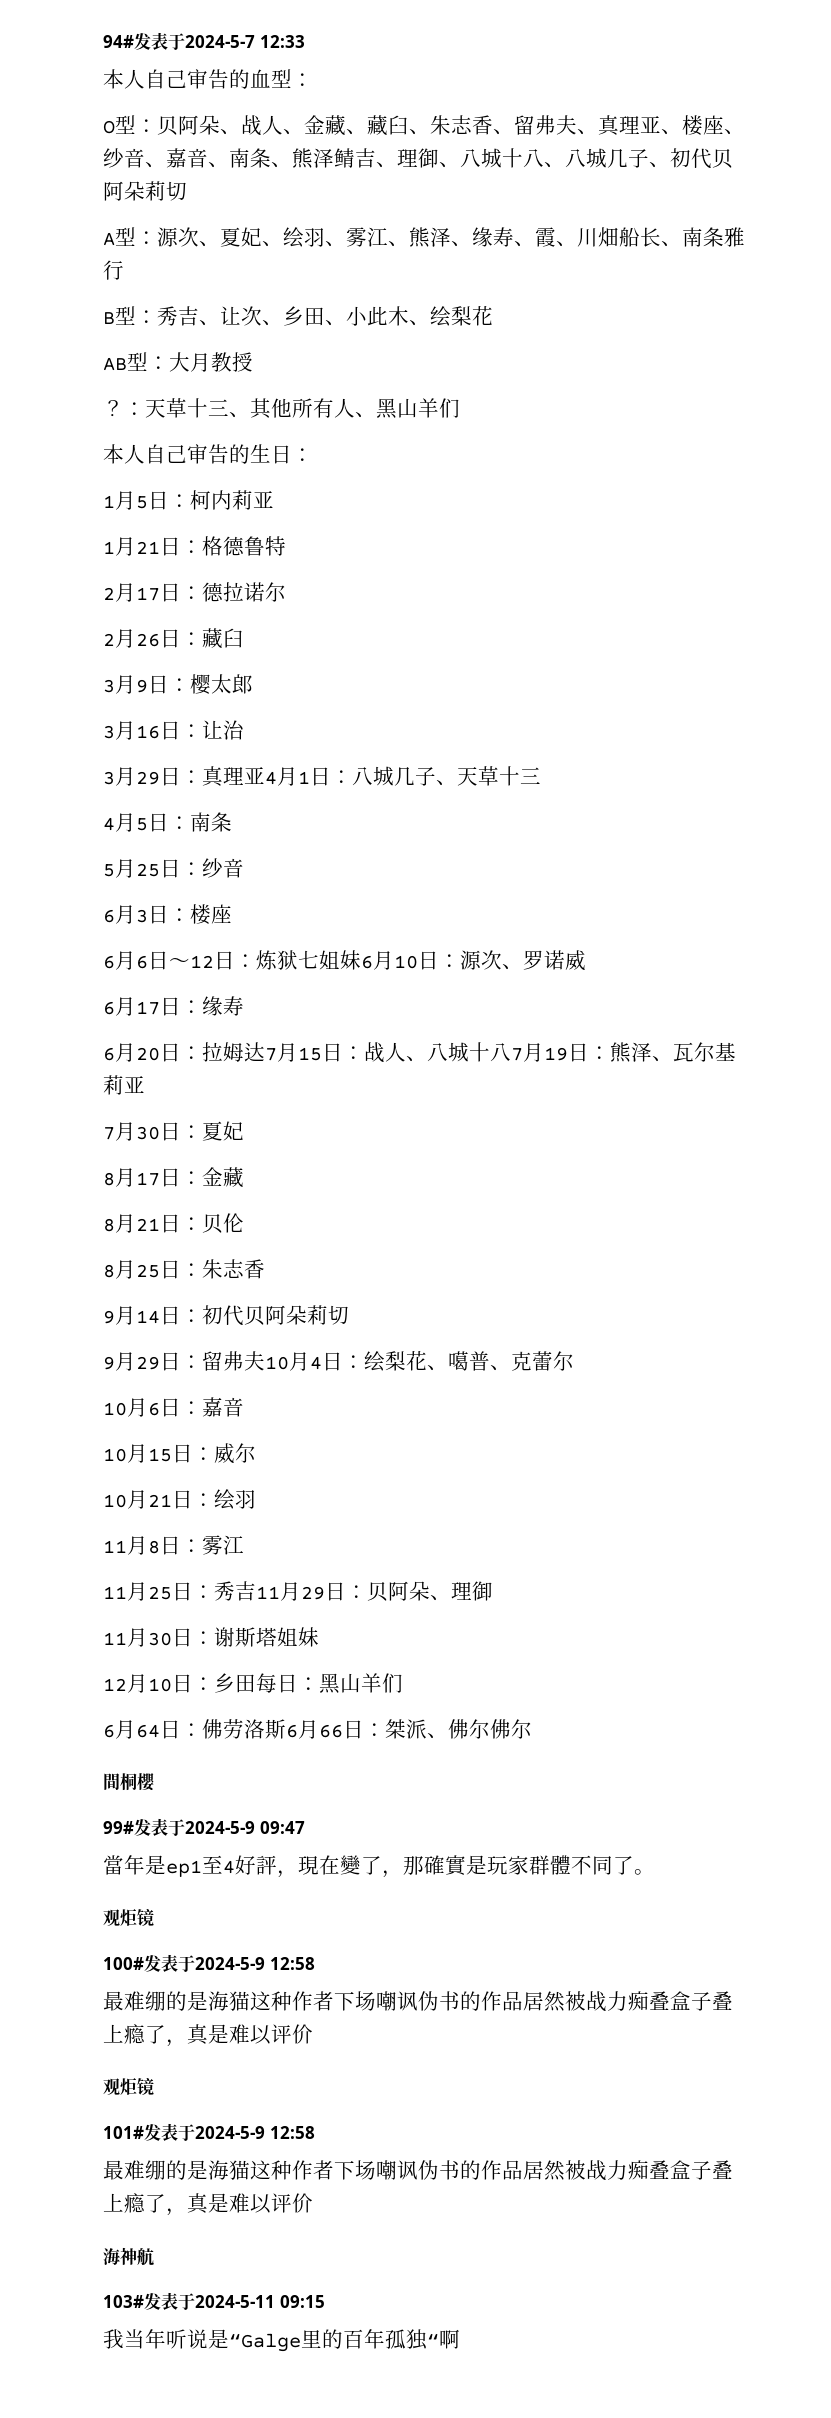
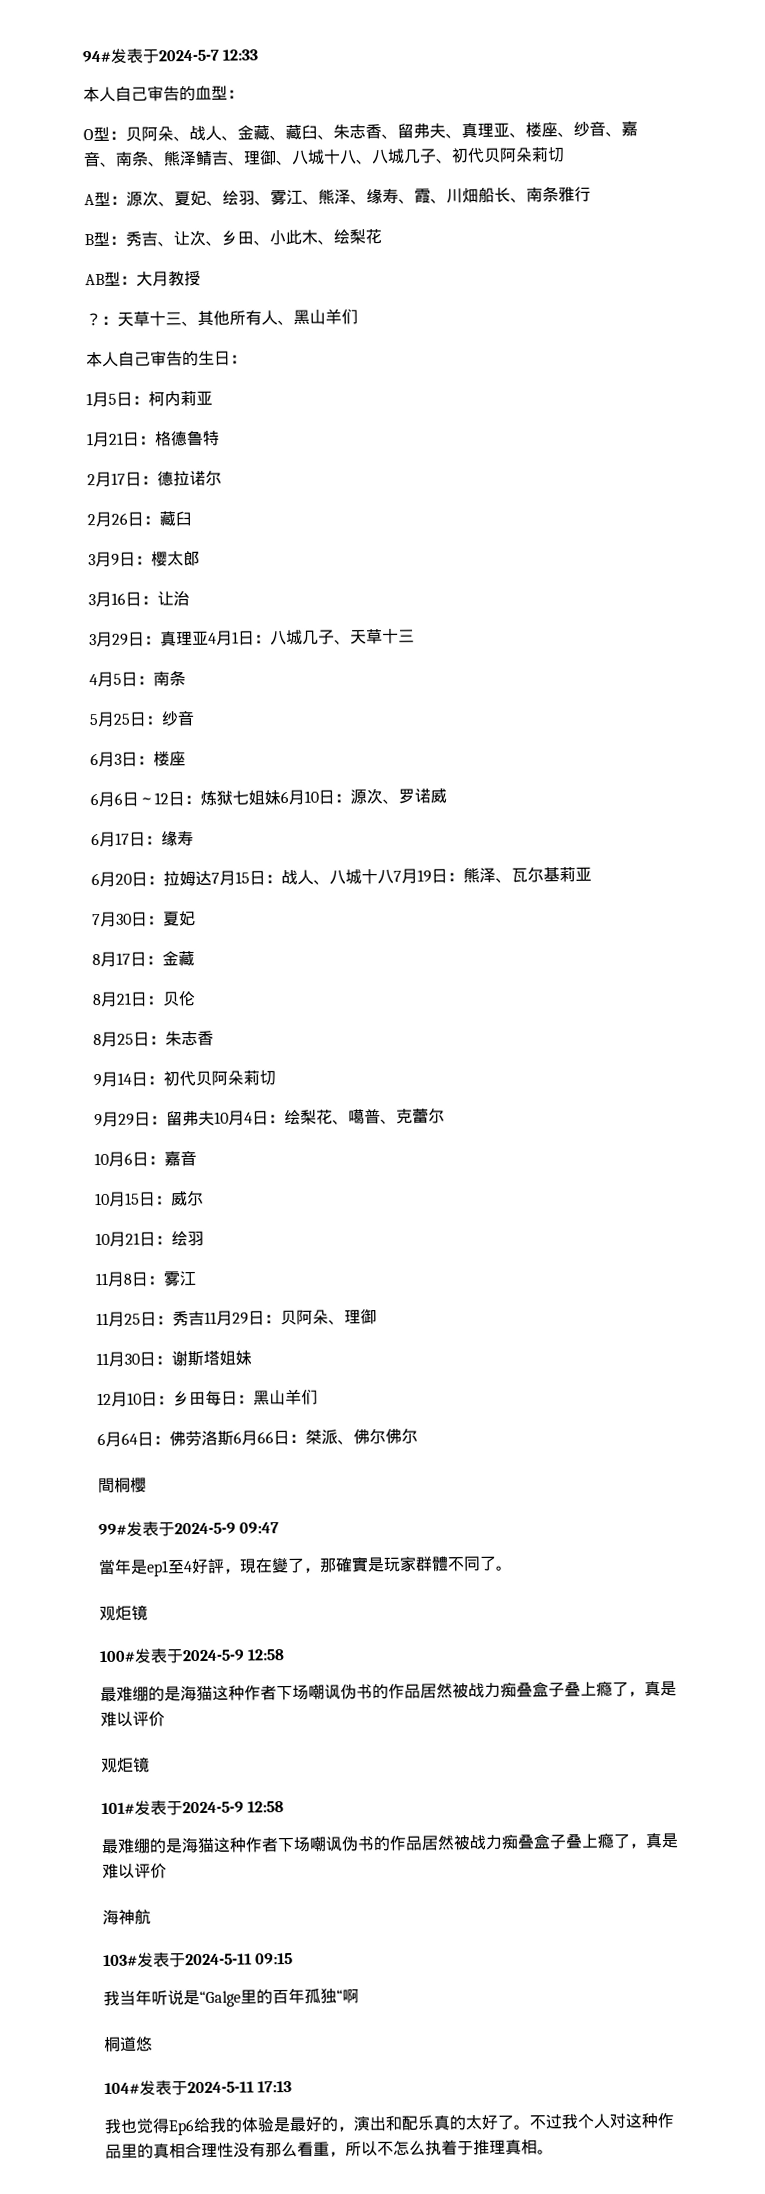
+ 桐道悠
+ 104#发表于2024-5-11 17:13
+ 我也觉得Ep6给我的体验是最好的，演出和配乐真的太好了。不过我个人对这种作品里的真相合理性没有那么看重，所以不怎么执着于推理真相。

